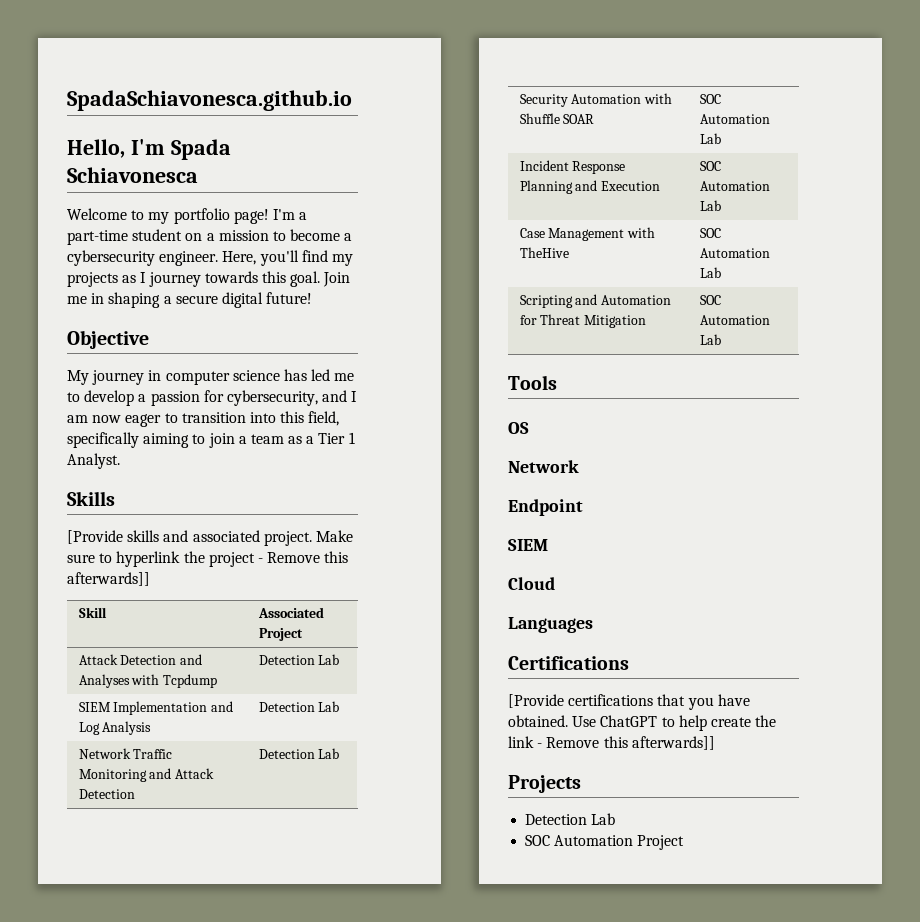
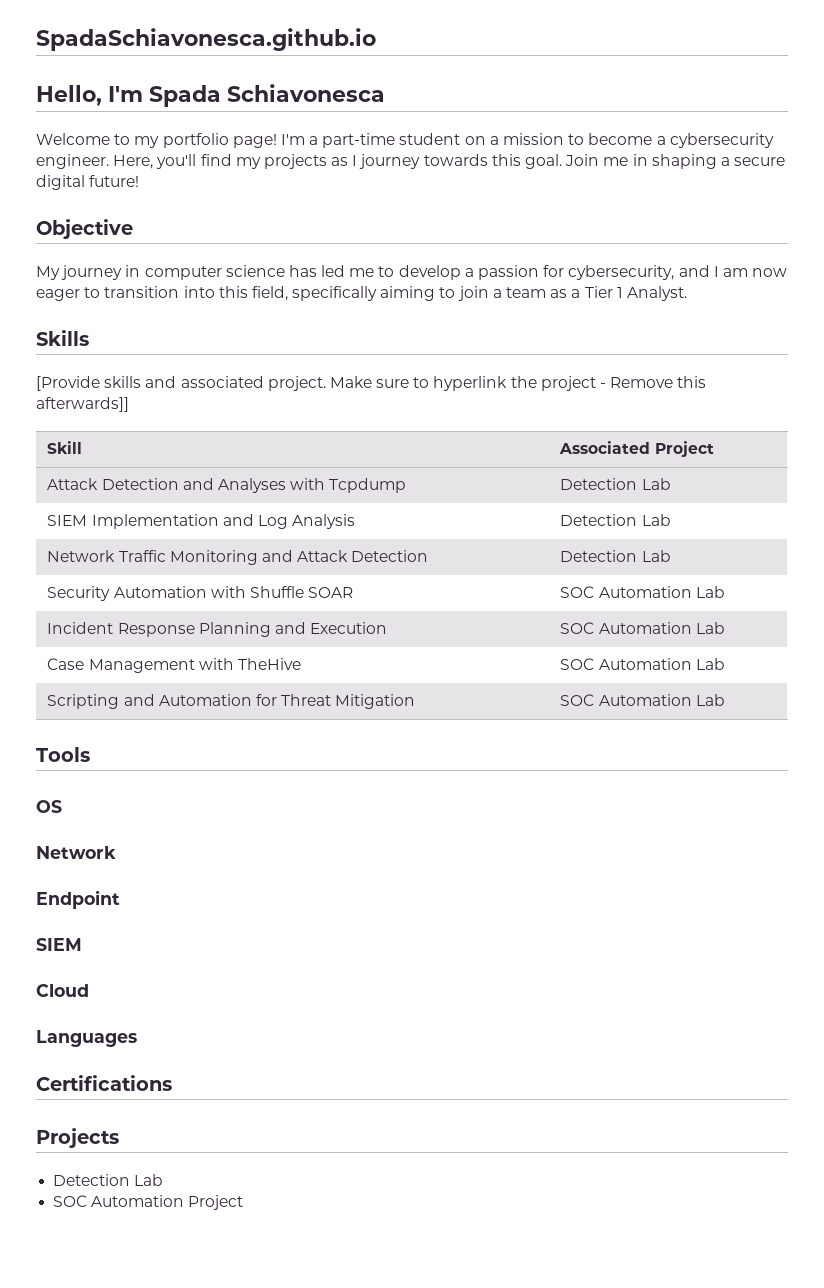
- [Provide certifications that you have obtained. Use ChatGPT to help create the link - Remove this afterwards]]

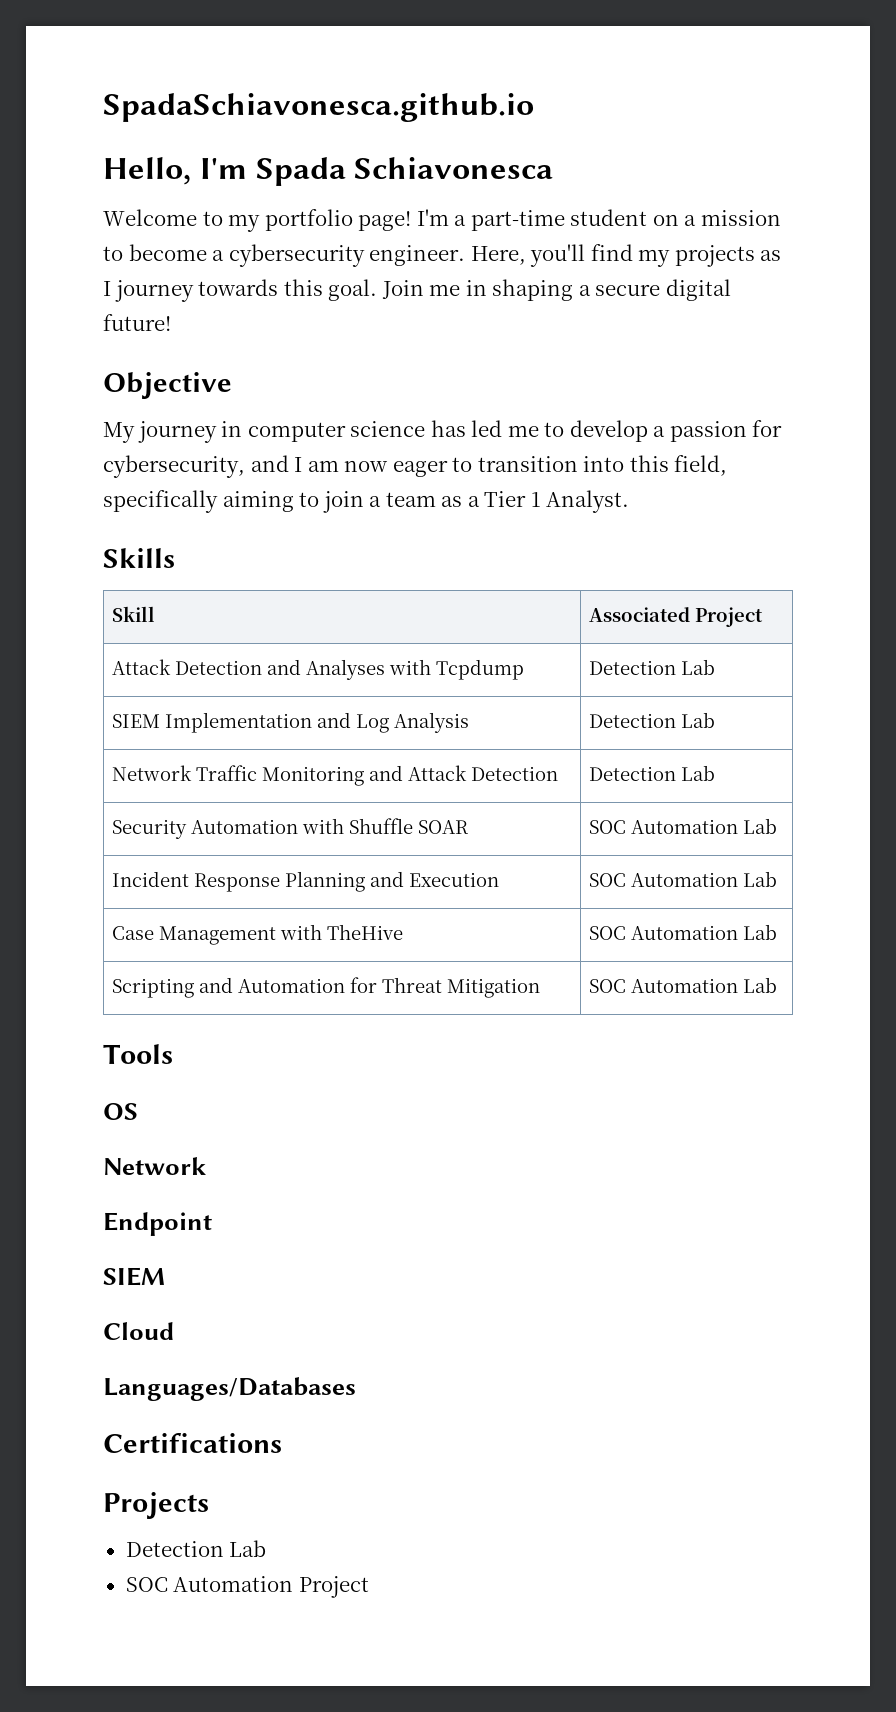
- [Provide skills and associated project. Make sure to hyperlink the project - Remove this afterwards]]
- Languages
+ Languages/Databases

